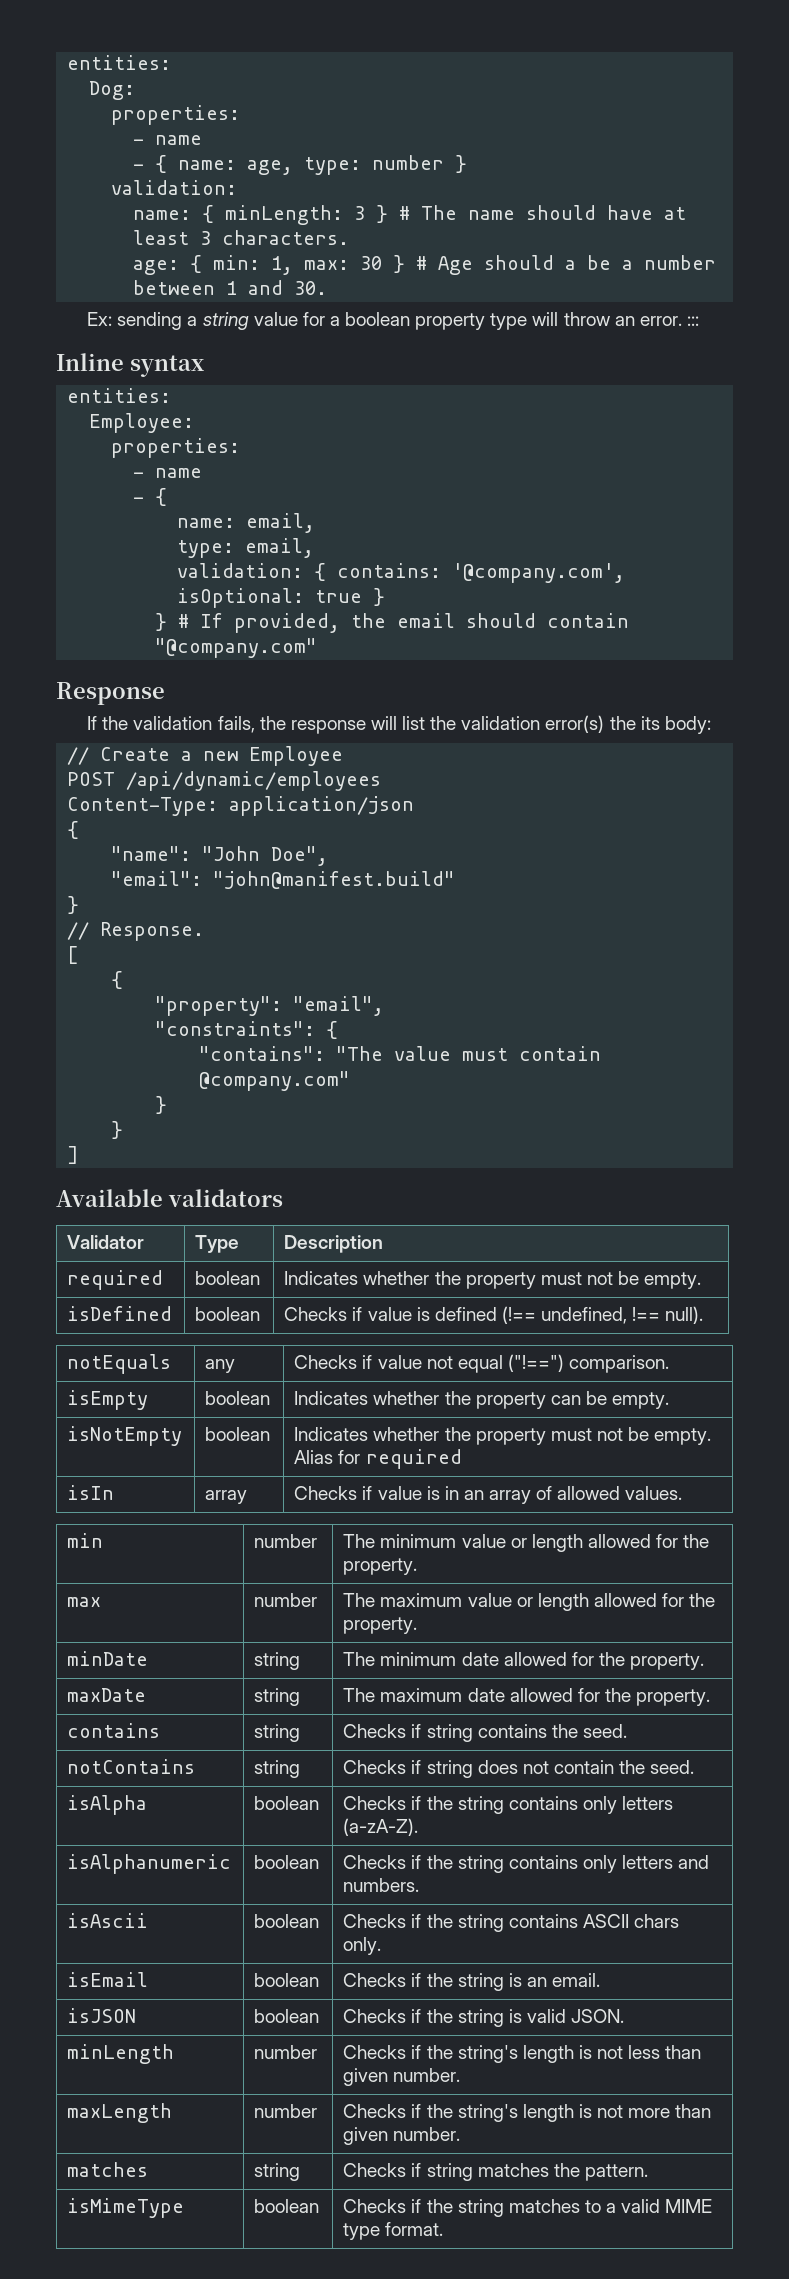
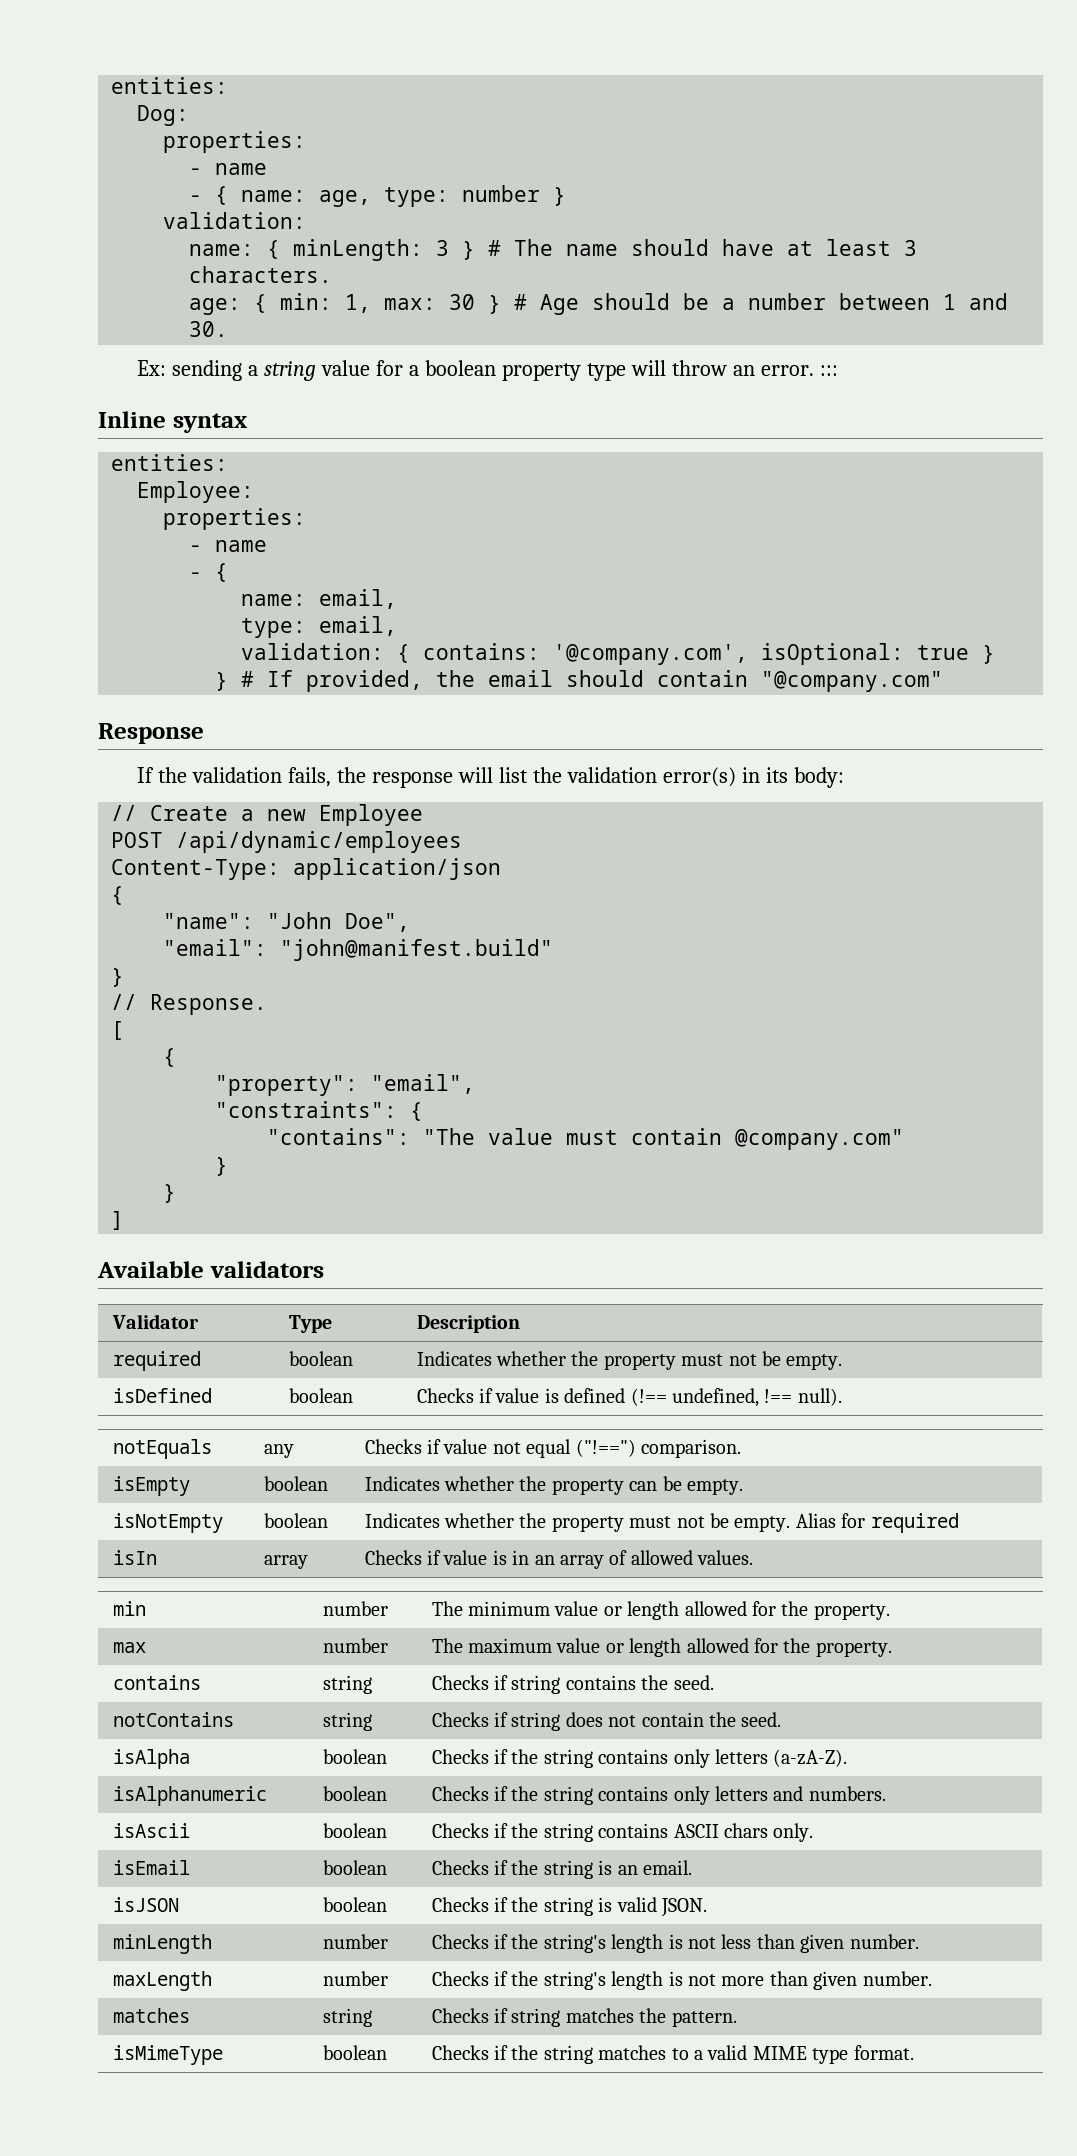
- age: { min: 1, max: 30 } # Age should a be a number between 1 and 30.
+ age: { min: 1, max: 30 } # Age should be a number between 1 and 30.
- If the validation fails, the response will list the validation error(s) the its body:
+ If the validation fails, the response will list the validation error(s) in its body:
- minDate | string | The minimum date allowed for the property.
- maxDate | string | The maximum date allowed for the property.

